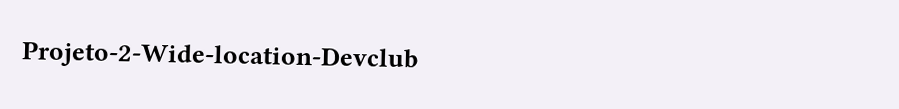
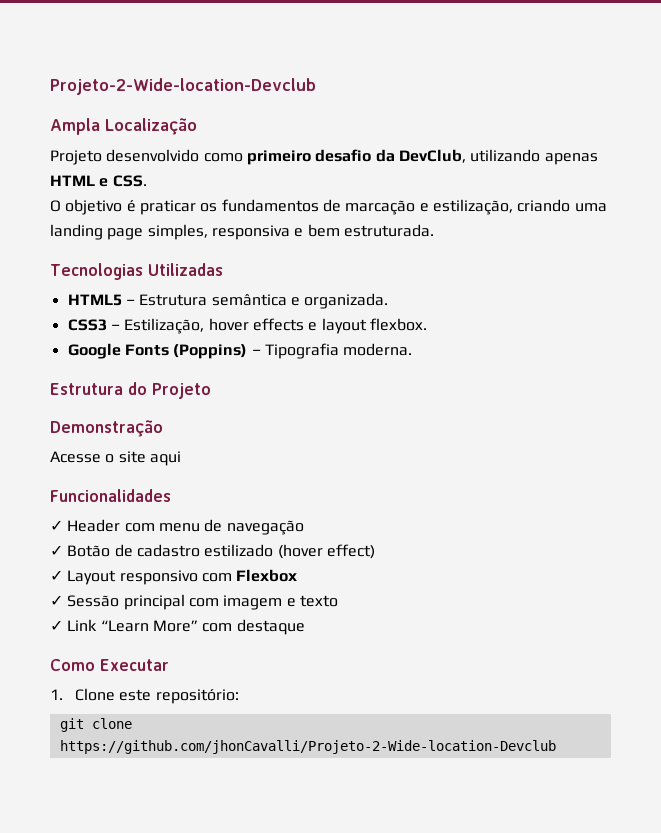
+ Ampla Localização
+ Projeto desenvolvido como primeiro desafio da DevClub, utilizando apenas HTML e CSS.
+ O objetivo é praticar os fundamentos de marcação e estilização, criando uma landing page simples, responsiva e bem estruturada.
+ Tecnologias Utilizadas
+ HTML5 – Estrutura semântica e organizada.
+ CSS3 – Estilização, hover effects e layout flexbox.
+ Google Fonts (Poppins) – Tipografia moderna.
+ Estrutura do Projeto
+ Demonstração
+ Acesse o site aqui
+ Funcionalidades
+ ✓ Header com menu de navegação
+ ✓ Botão de cadastro estilizado (hover effect)
+ ✓ Layout responsivo com Flexbox
+ ✓ Sessão principal com imagem e texto
+ ✓ Link “Learn More” com destaque
+ Como Executar
+ 1. Clone este repositório:
+ git clone https://github.com/jhonCavalli/Projeto-2-Wide-location-Devclub

